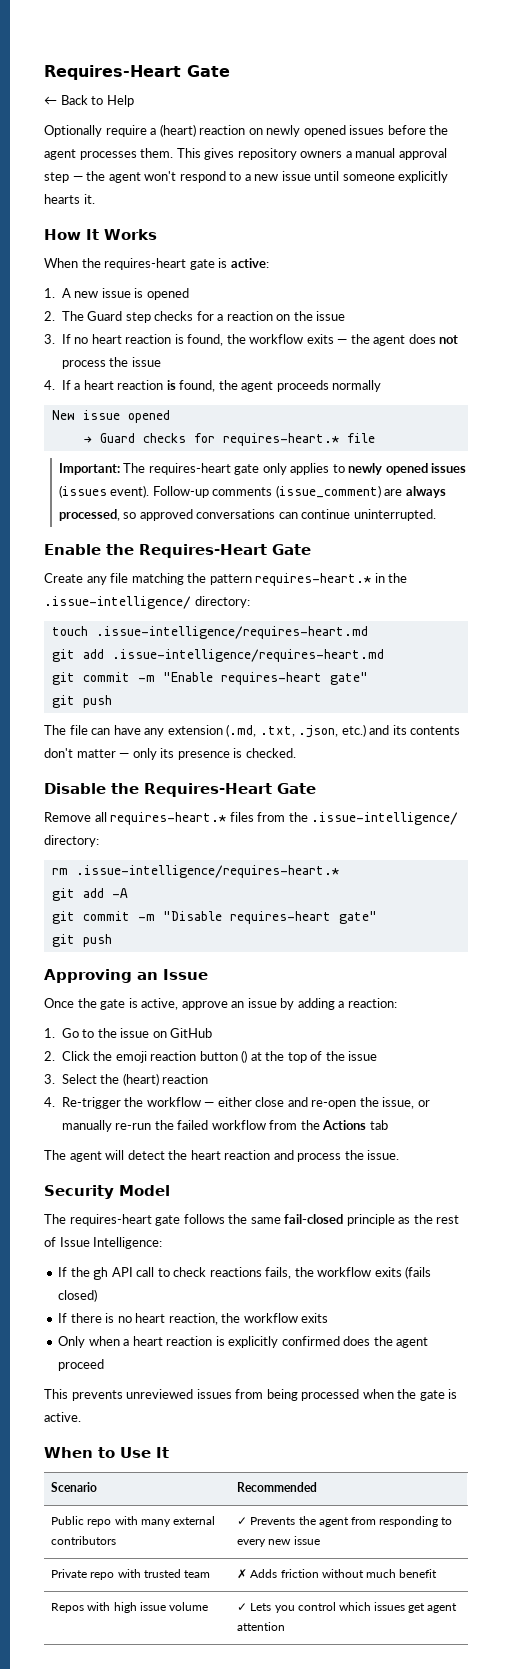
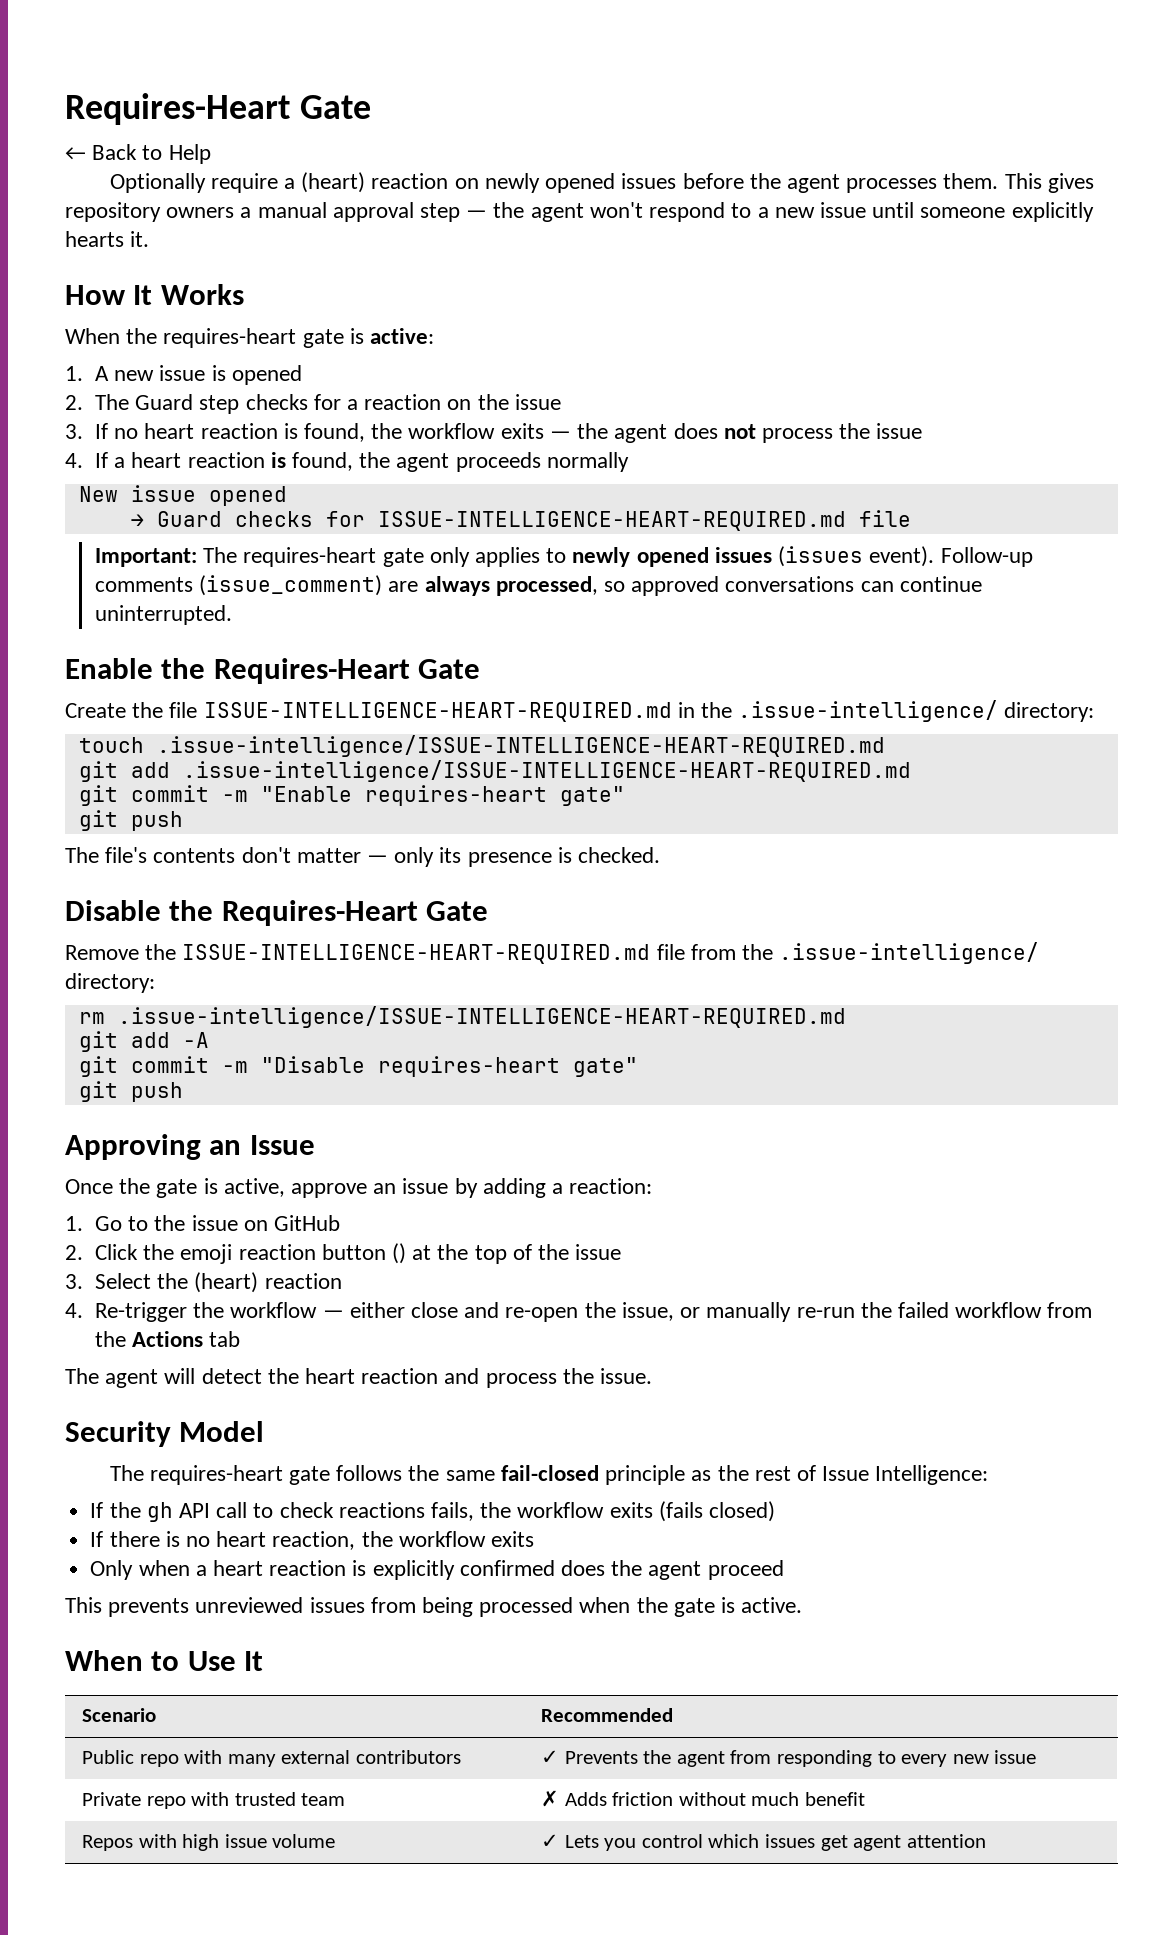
- → Guard checks for requires-heart.* file
+ → Guard checks for ISSUE-INTELLIGENCE-HEART-REQUIRED.md file
- Create any file matching the pattern requires-heart.* in the .issue-intelligence/ directory:
+ Create the file ISSUE-INTELLIGENCE-HEART-REQUIRED.md in the .issue-intelligence/ directory:
- touch .issue-intelligence/requires-heart.md
- git add .issue-intelligence/requires-heart.md
+ touch .issue-intelligence/ISSUE-INTELLIGENCE-HEART-REQUIRED.md
+ git add .issue-intelligence/ISSUE-INTELLIGENCE-HEART-REQUIRED.md
- The file can have any extension (.md, .txt, .json, etc.) and its contents don't matter — only its presence is checked.
+ The file's contents don't matter — only its presence is checked.
- Remove all requires-heart.* files from the .issue-intelligence/ directory:
+ Remove the ISSUE-INTELLIGENCE-HEART-REQUIRED.md file from the .issue-intelligence/ directory:
- rm .issue-intelligence/requires-heart.*
+ rm .issue-intelligence/ISSUE-INTELLIGENCE-HEART-REQUIRED.md

